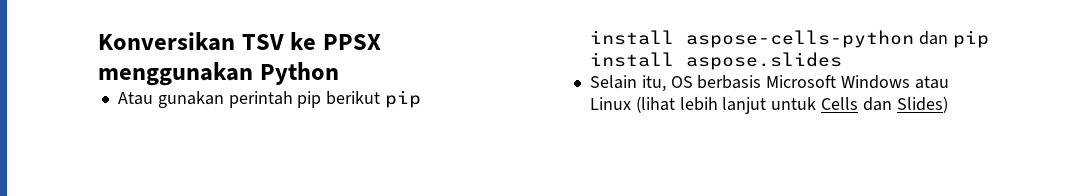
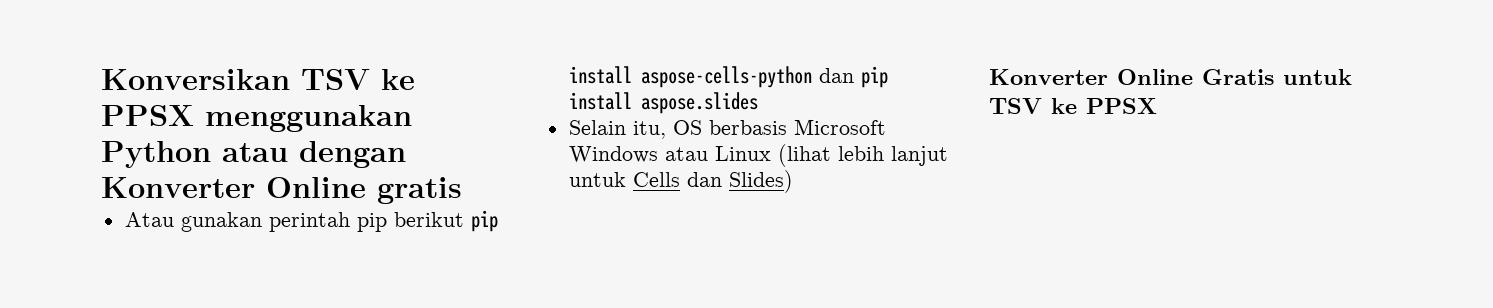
- Konversikan TSV ke PPSX menggunakan Python
+ Konversikan TSV ke PPSX menggunakan Python atau dengan Konverter Online gratis
+ Konverter Online Gratis untuk TSV ke PPSX

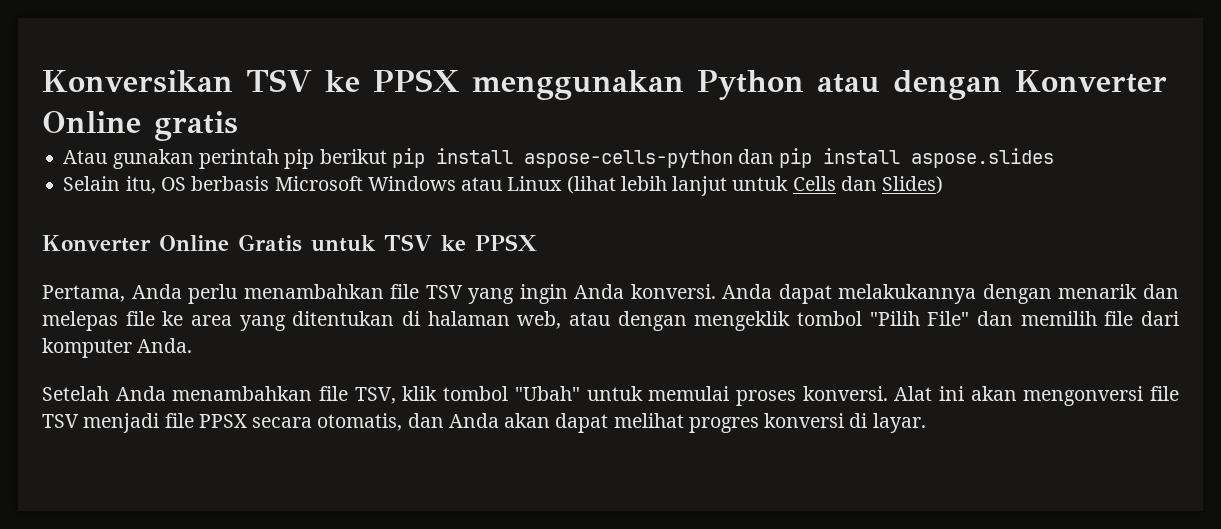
+ Pertama, Anda perlu menambahkan file TSV yang ingin Anda konversi. Anda dapat melakukannya dengan menarik dan melepas file ke area yang ditentukan di halaman web, atau dengan mengeklik tombol "Pilih File" dan memilih file dari komputer Anda.
+ Setelah Anda menambahkan file TSV, klik tombol "Ubah" untuk memulai proses konversi. Alat ini akan mengonversi file TSV menjadi file PPSX secara otomatis, dan Anda akan dapat melihat progres konversi di layar.

